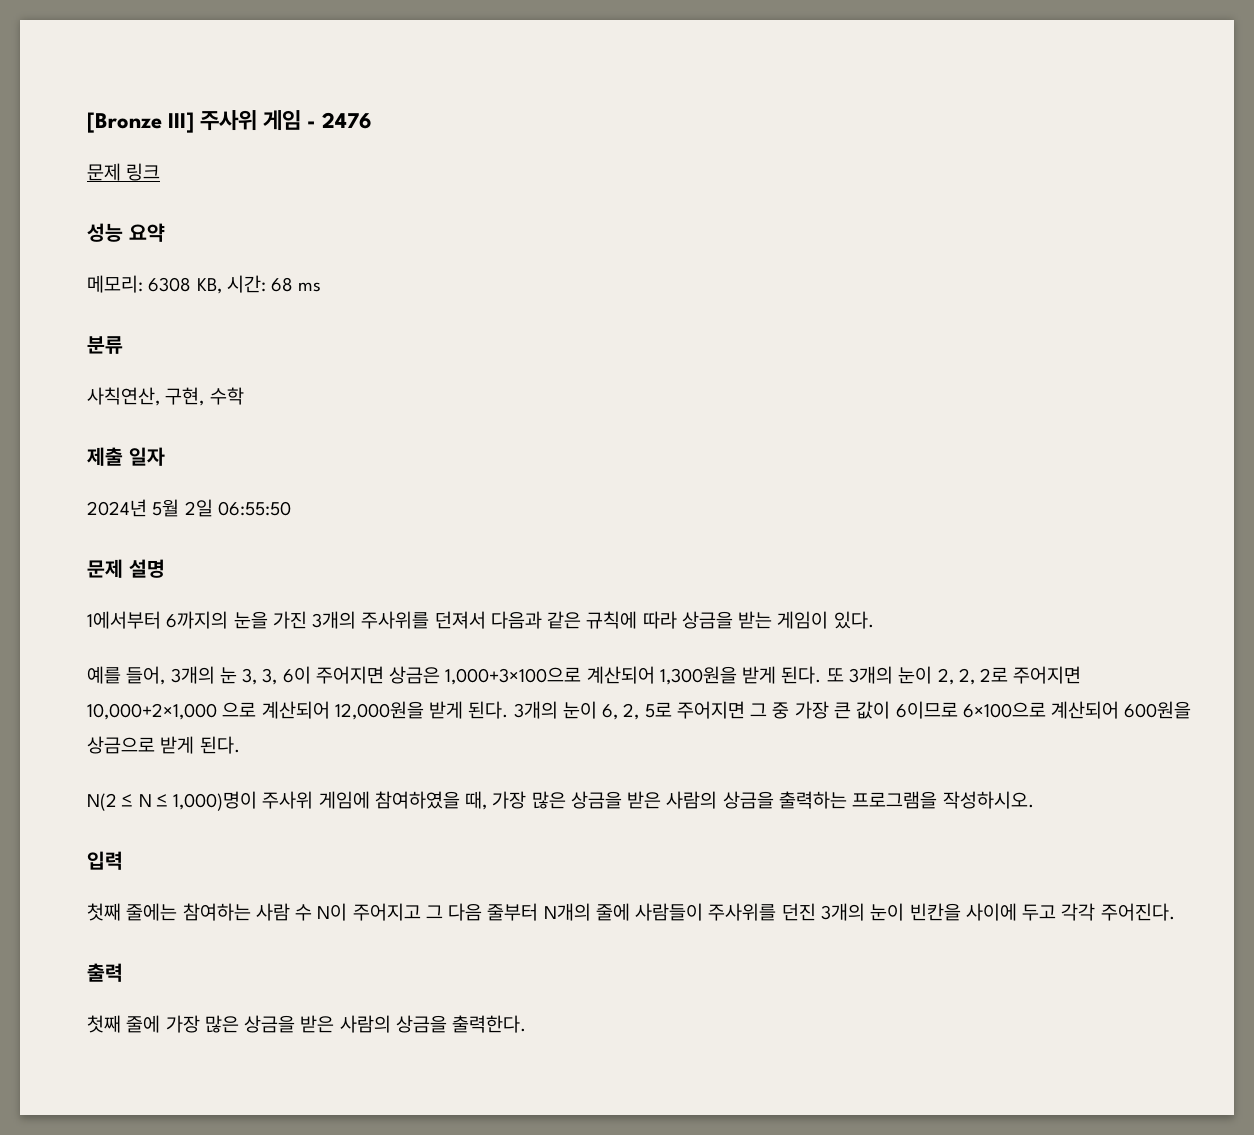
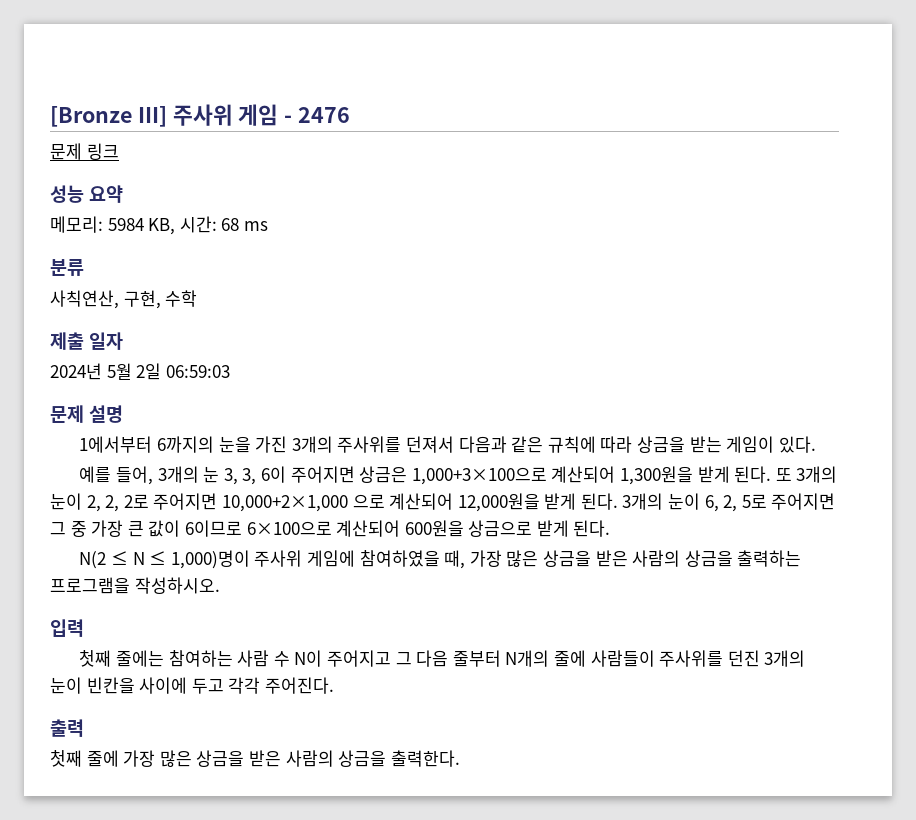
- 메모리: 6308 KB, 시간: 68 ms
+ 메모리: 5984 KB, 시간: 68 ms
- 2024년 5월 2일 06:55:50
+ 2024년 5월 2일 06:59:03

